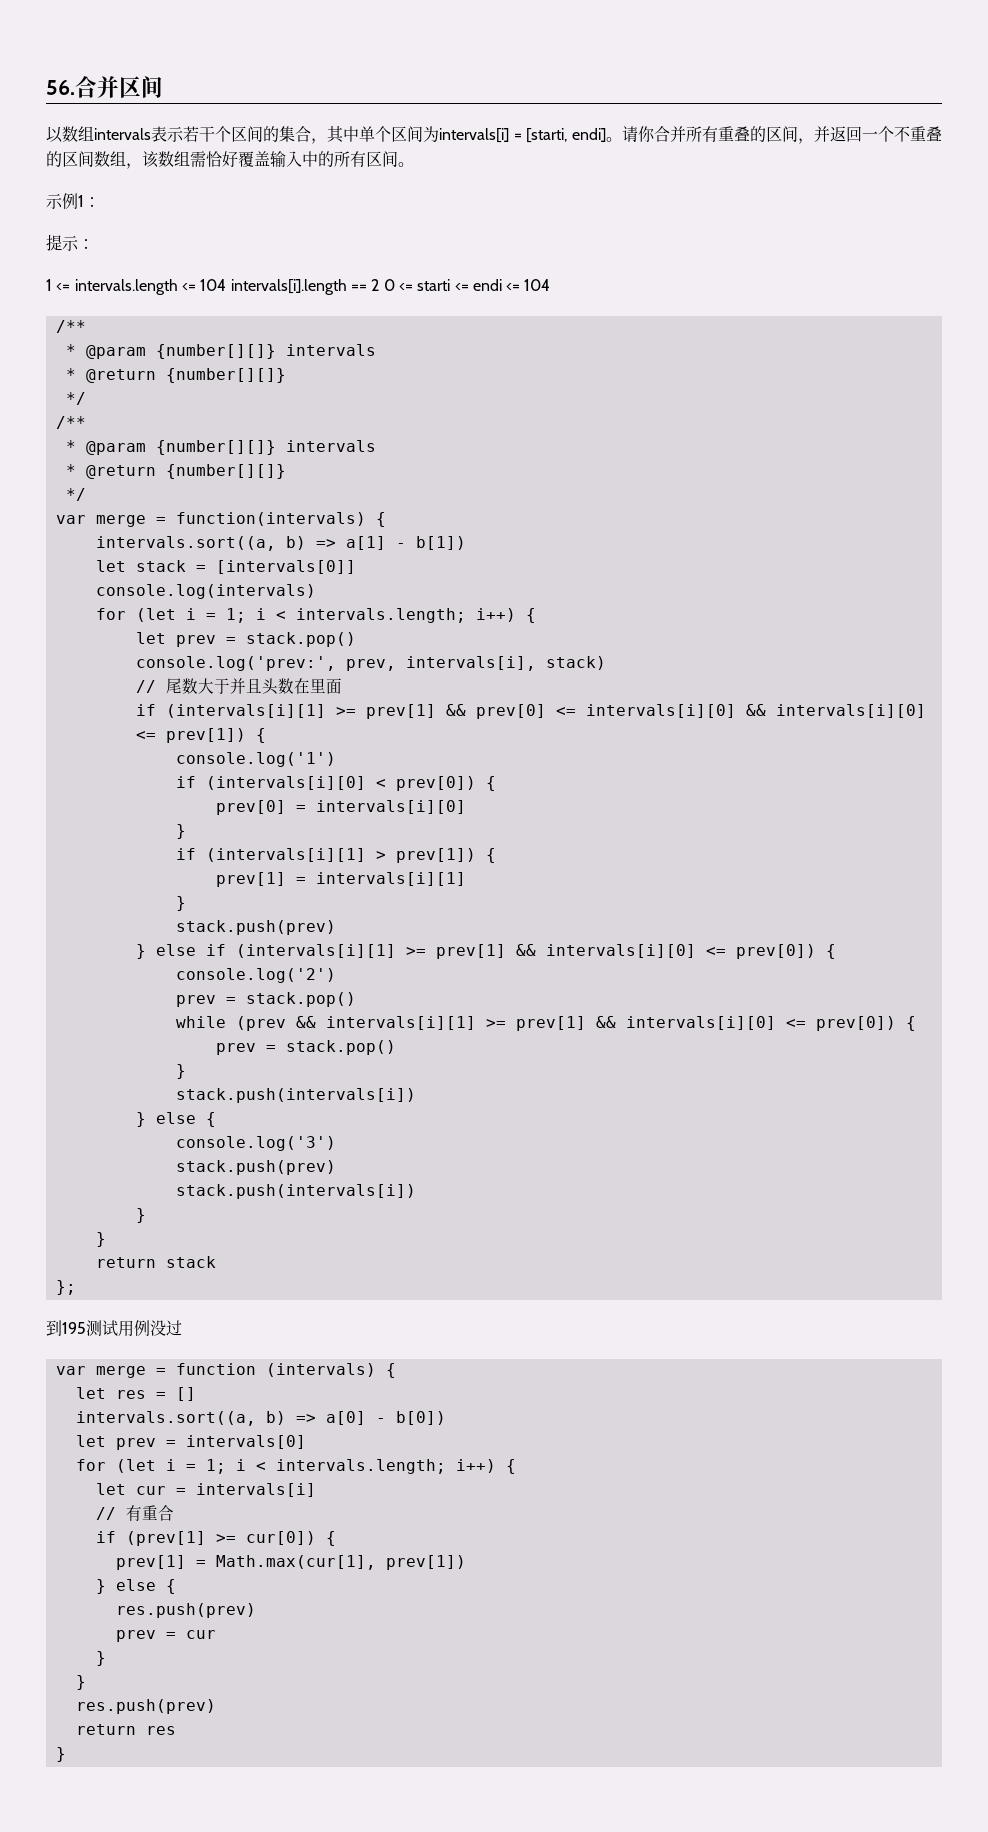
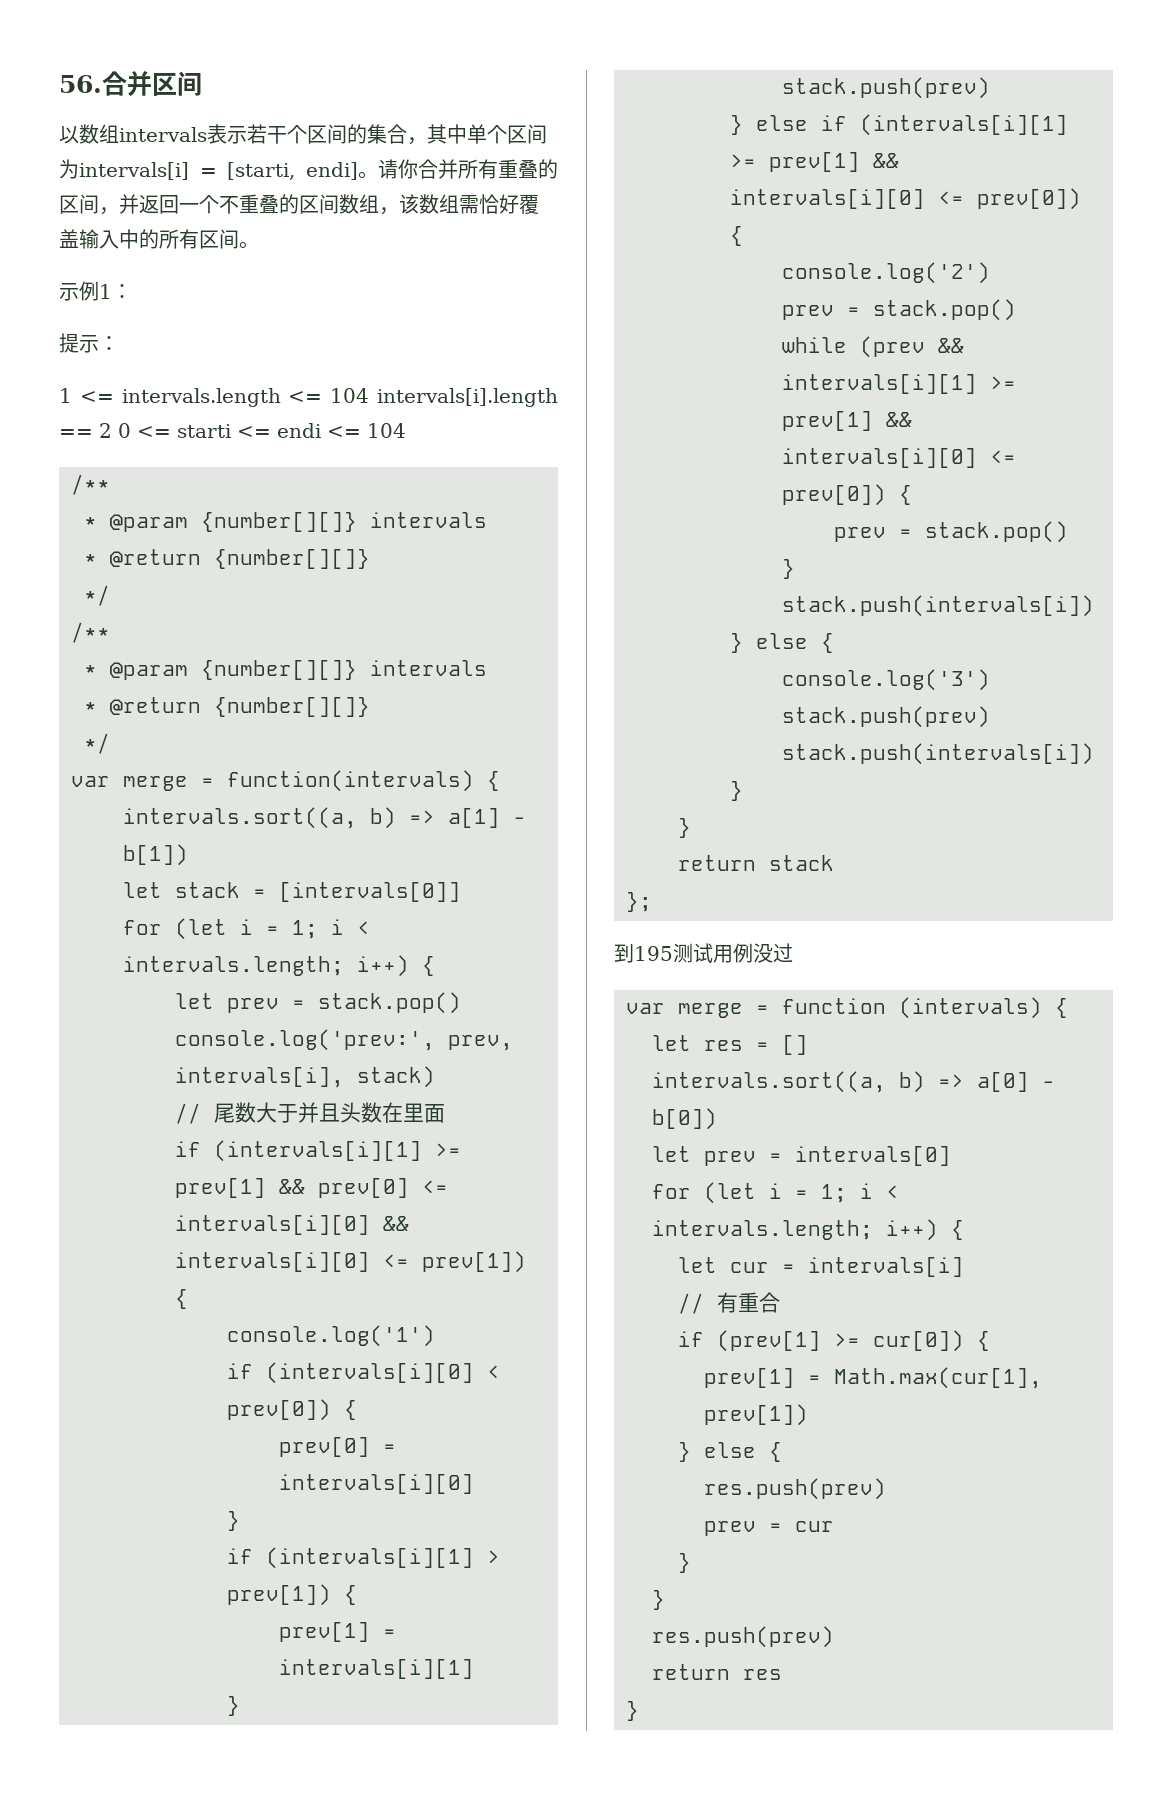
- console.log(intervals)

